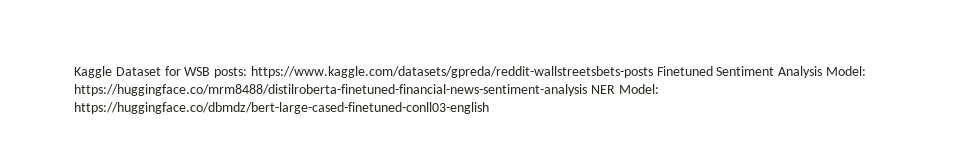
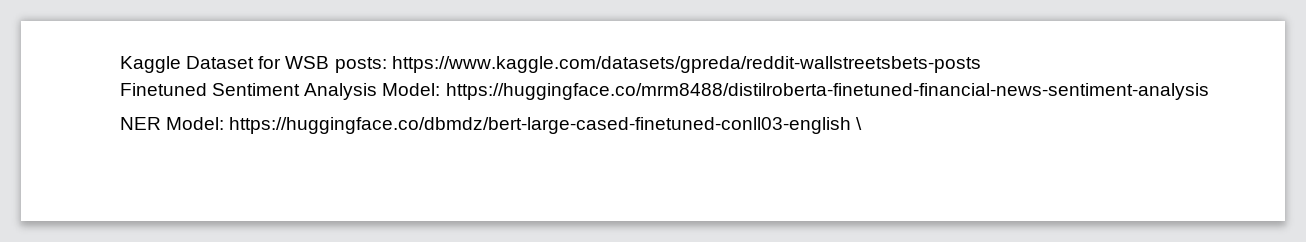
- Kaggle Dataset for WSB posts: https://www.kaggle.com/datasets/gpreda/reddit-wallstreetsbets-posts Finetuned Sentiment Analysis Model: https://huggingface.co/mrm8488/distilroberta-finetuned-financial-news-sentiment-analysis NER Model: https://huggingface.co/dbmdz/bert-large-cased-finetuned-conll03-english
+ Kaggle Dataset for WSB posts: https://www.kaggle.com/datasets/gpreda/reddit-wallstreetsbets-posts
+ Finetuned Sentiment Analysis Model: https://huggingface.co/mrm8488/distilroberta-finetuned-financial-news-sentiment-analysis
+ NER Model: https://huggingface.co/dbmdz/bert-large-cased-finetuned-conll03-english \

